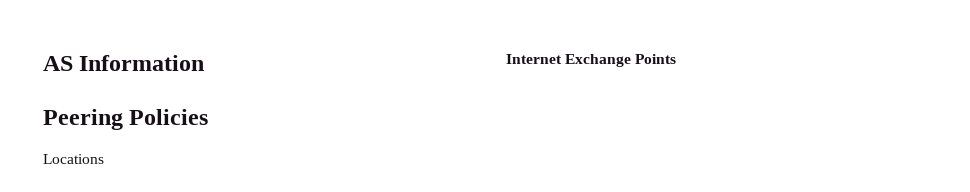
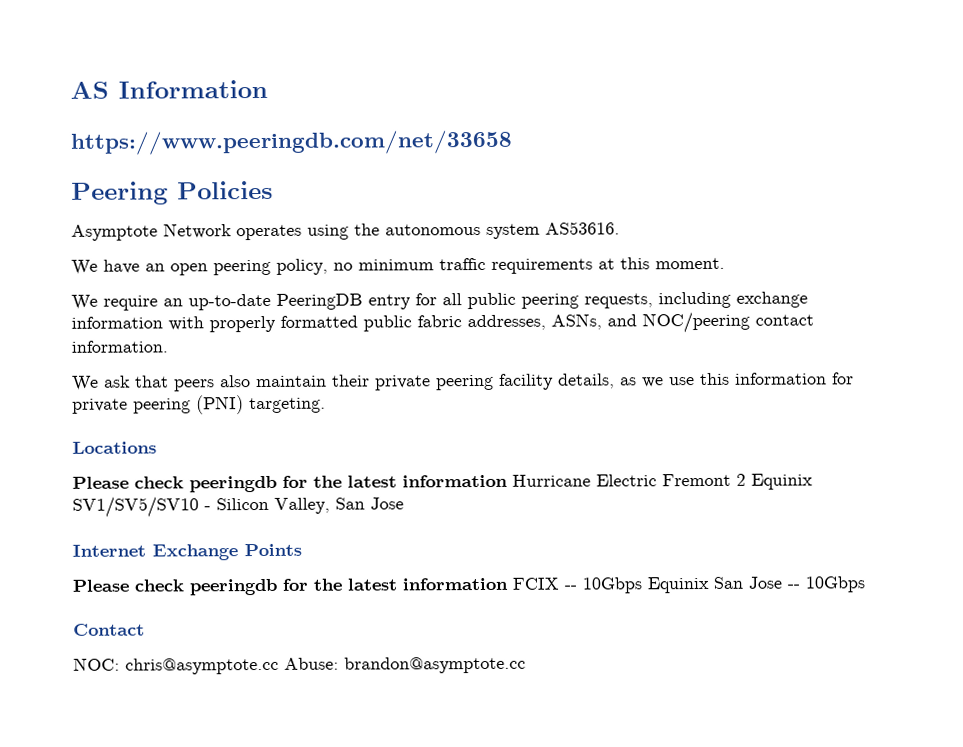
+ https://www.peeringdb.com/net/33658
+ Asymptote Network operates using the autonomous system AS53616.
+ We have an open peering policy, no minimum traffic requirements at this moment.
+ We require an up-to-date PeeringDB entry for all public peering requests, including exchange information with properly formatted public fabric addresses, ASNs, and NOC/peering contact information.
+ We ask that peers also maintain their private peering facility details, as we use this information for private peering (PNI) targeting.
  Locations
+ Please check peeringdb for the latest information Hurricane Electric Fremont 2 Equinix SV1/SV5/SV10 - Silicon Valley, San Jose
  Internet Exchange Points
+ Please check peeringdb for the latest information FCIX -- 10Gbps Equinix San Jose -- 10Gbps
+ Contact
+ NOC: chris@asymptote.cc Abuse: brandon@asymptote.cc

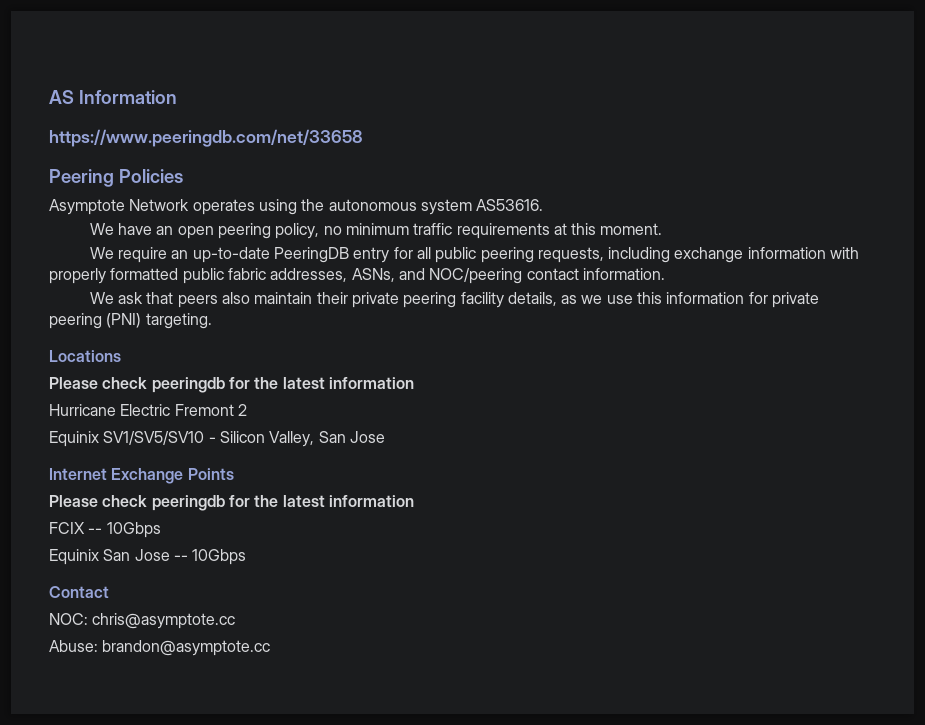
  Locations
- Please check peeringdb for the latest information Hurricane Electric Fremont 2 Equinix SV1/SV5/SV10 - Silicon Valley, San Jose
+ Please check peeringdb for the latest information
+ Hurricane Electric Fremont 2
+ Equinix SV1/SV5/SV10 - Silicon Valley, San Jose
  Internet Exchange Points
- Please check peeringdb for the latest information FCIX -- 10Gbps Equinix San Jose -- 10Gbps
+ Please check peeringdb for the latest information
+ FCIX -- 10Gbps
+ Equinix San Jose -- 10Gbps
- NOC: chris@asymptote.cc Abuse: brandon@asymptote.cc
+ NOC: chris@asymptote.cc
+ Abuse: brandon@asymptote.cc

